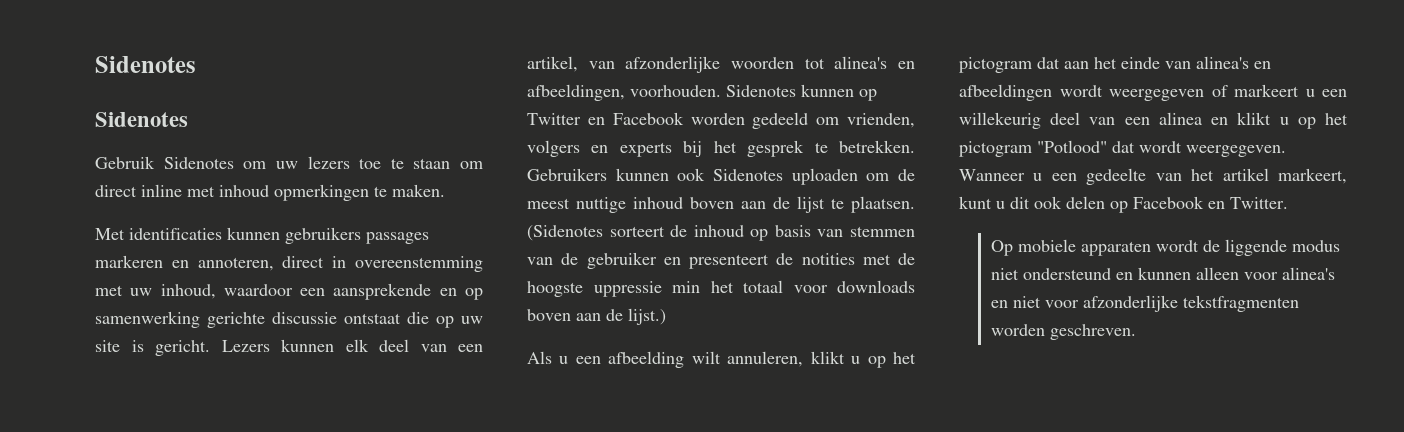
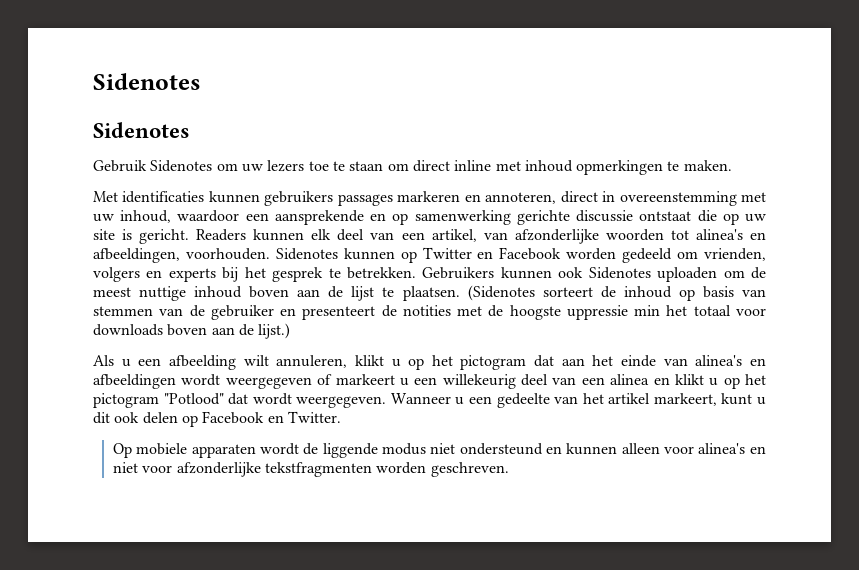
- Lezers kunnen elk deel van een artikel, van afzonderlijke woorden tot alinea's en afbeeldingen, voorhouden.
+ Readers kunnen elk deel van een artikel, van afzonderlijke woorden tot alinea's en afbeeldingen, voorhouden.

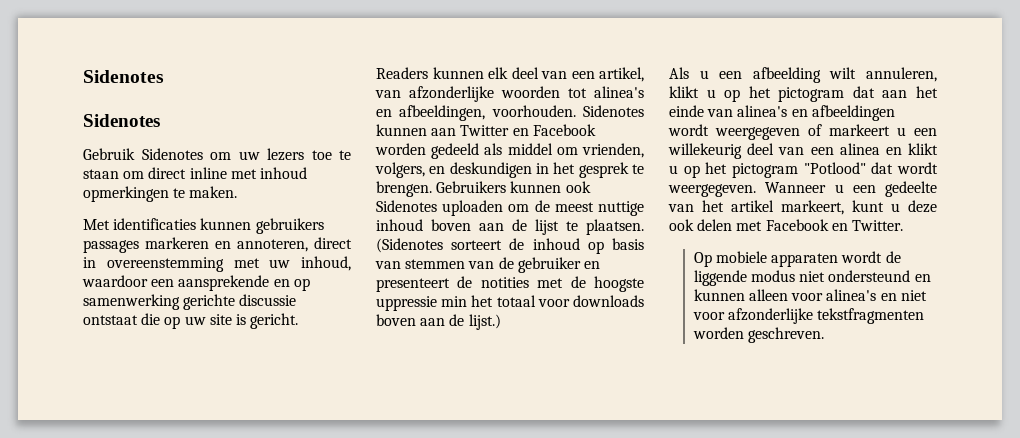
- Sidenotes kunnen op Twitter en Facebook worden gedeeld om vrienden, volgers en experts bij het gesprek te betrekken.
+ Sidenotes kunnen aan Twitter en Facebook worden gedeeld als middel om vrienden, volgers, en deskundigen in het gesprek te brengen.
- Wanneer u een gedeelte van het artikel markeert, kunt u dit ook delen op Facebook en Twitter.
+ Wanneer u een gedeelte van het artikel markeert, kunt u deze ook delen met Facebook en Twitter.

